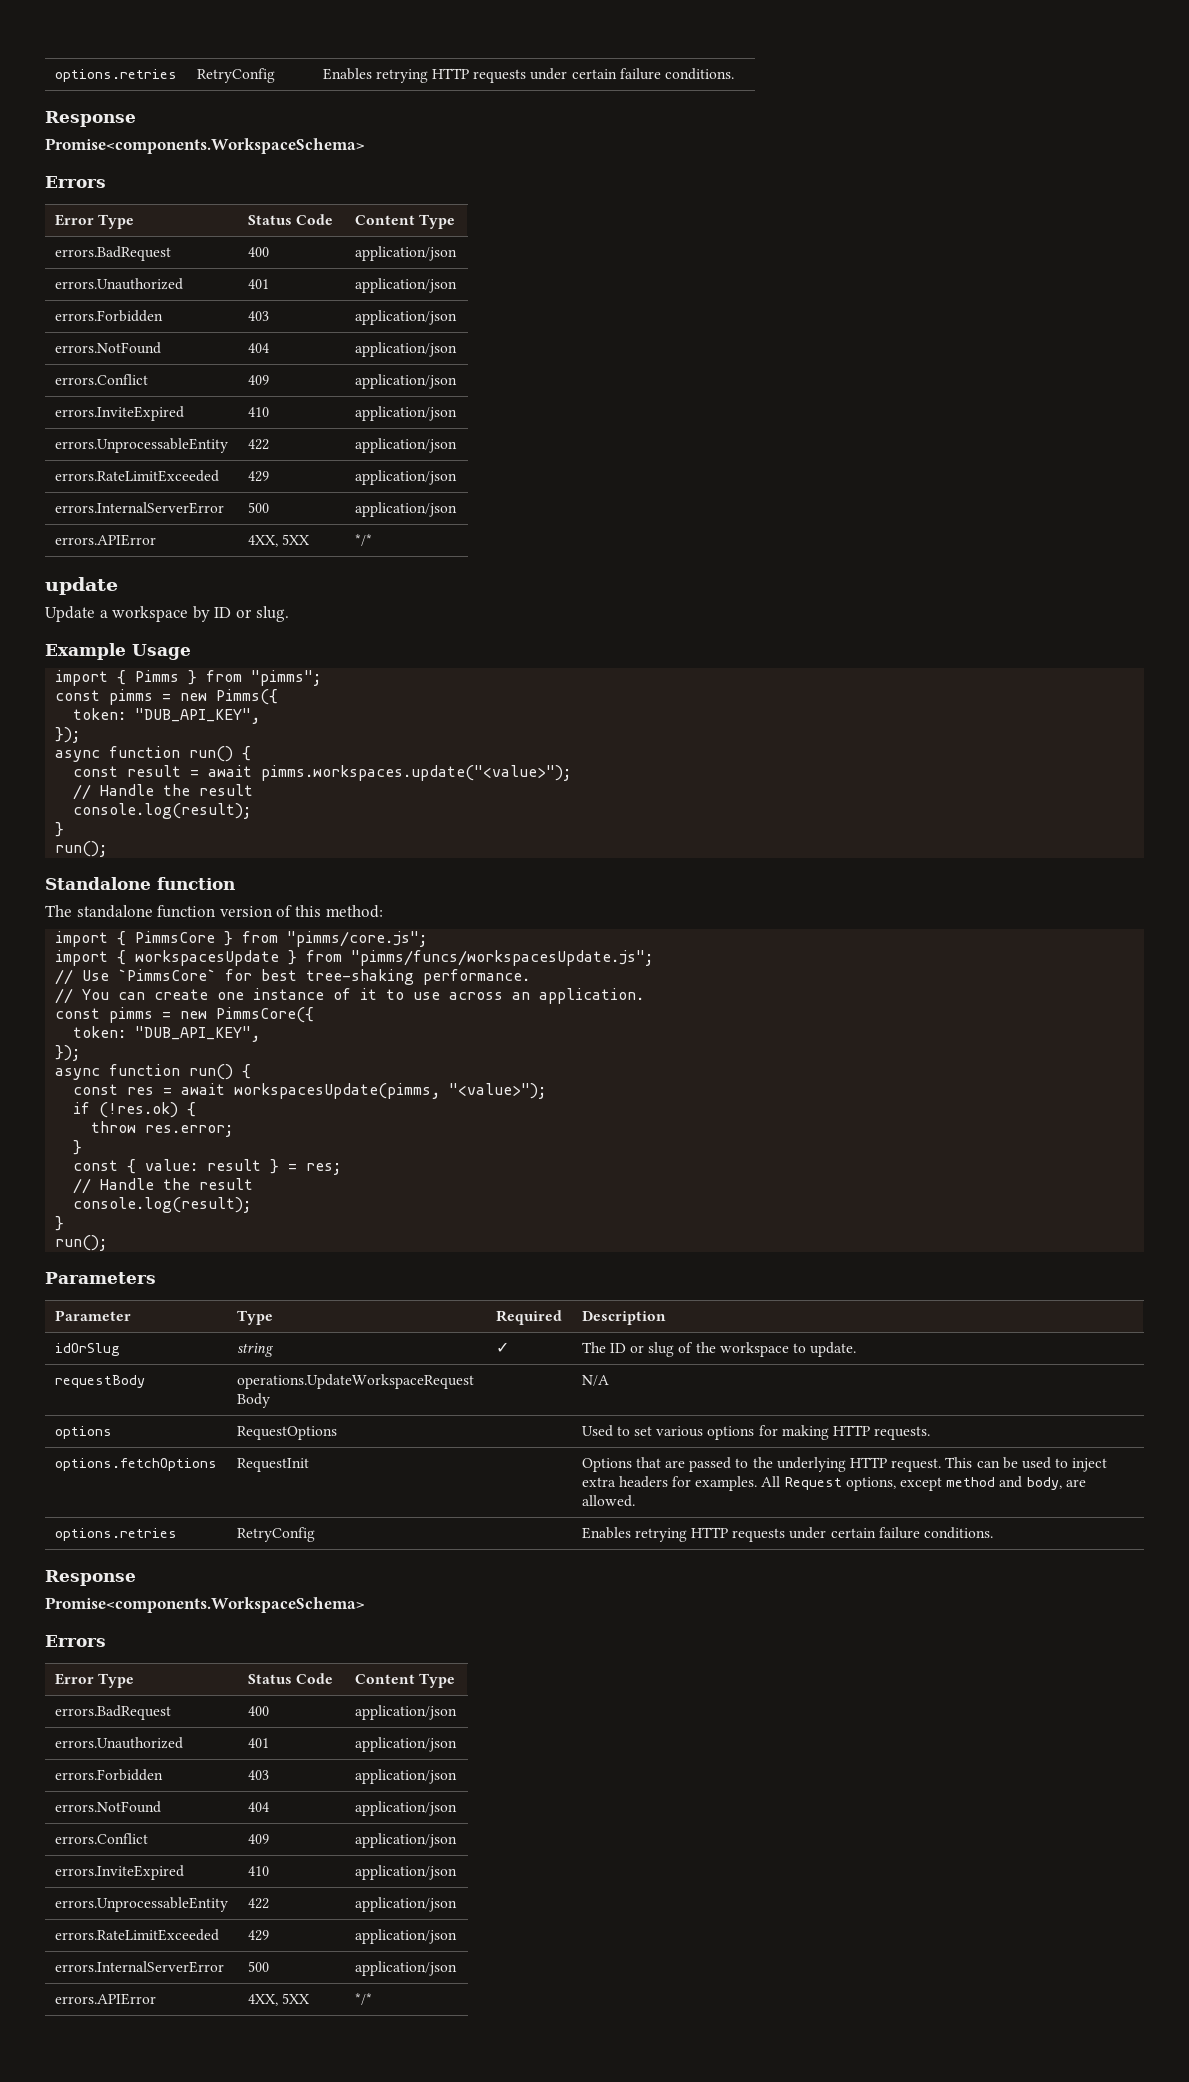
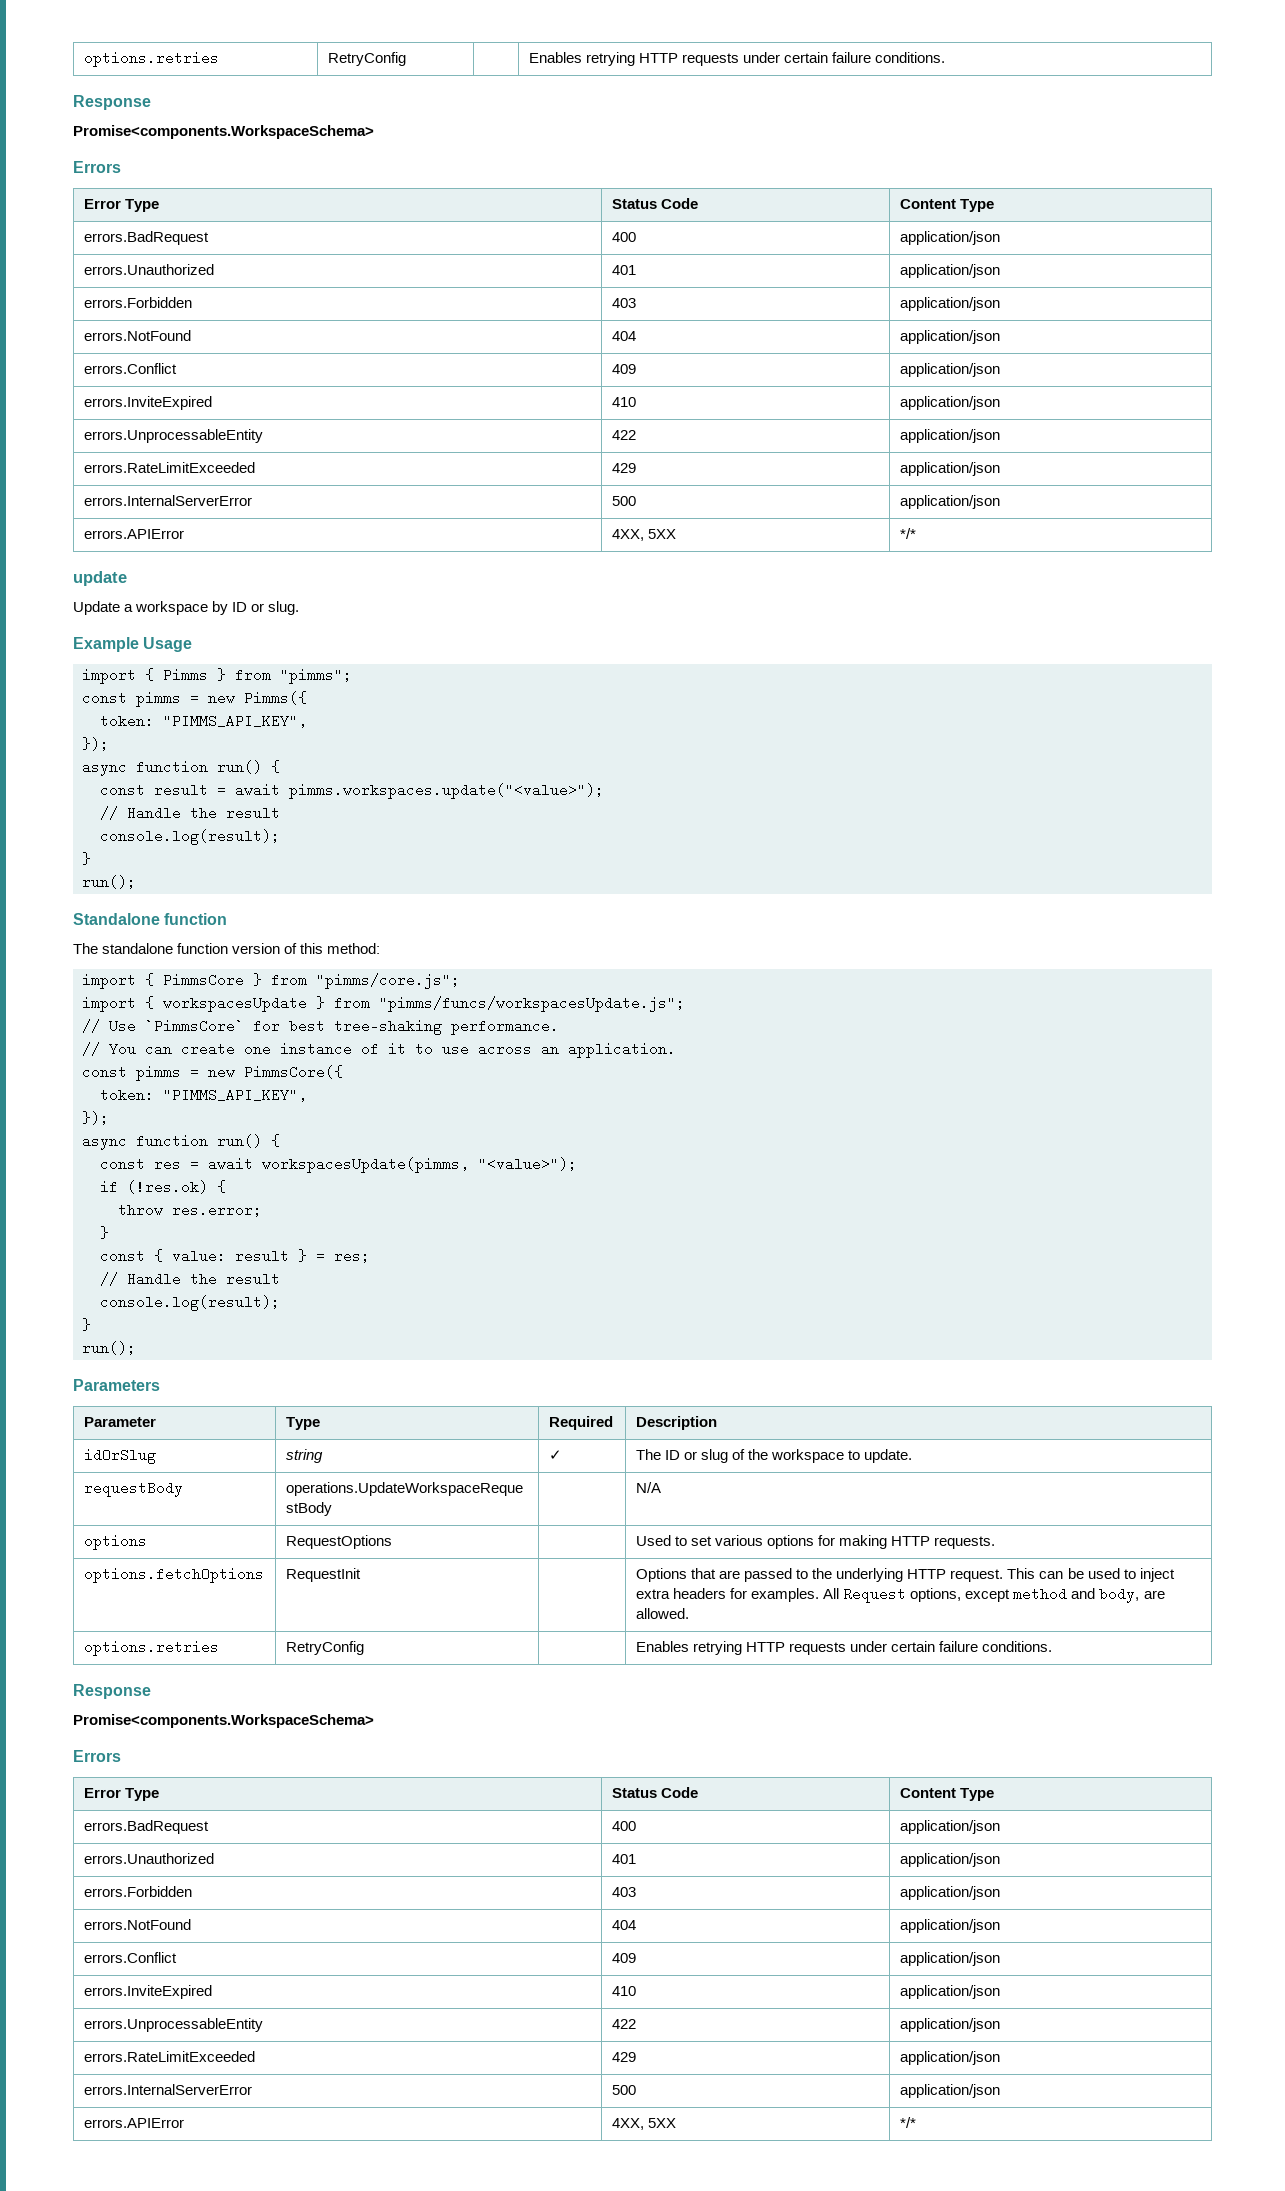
  const pimms = new Pimms({
- token: "DUB_API_KEY",
+ token: "PIMMS_API_KEY",
  const pimms = new PimmsCore({
- token: "DUB_API_KEY",
+ token: "PIMMS_API_KEY",

